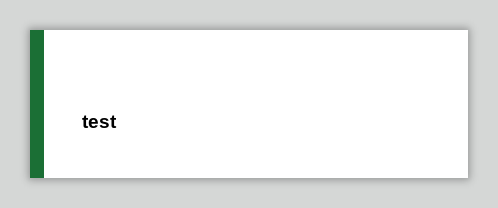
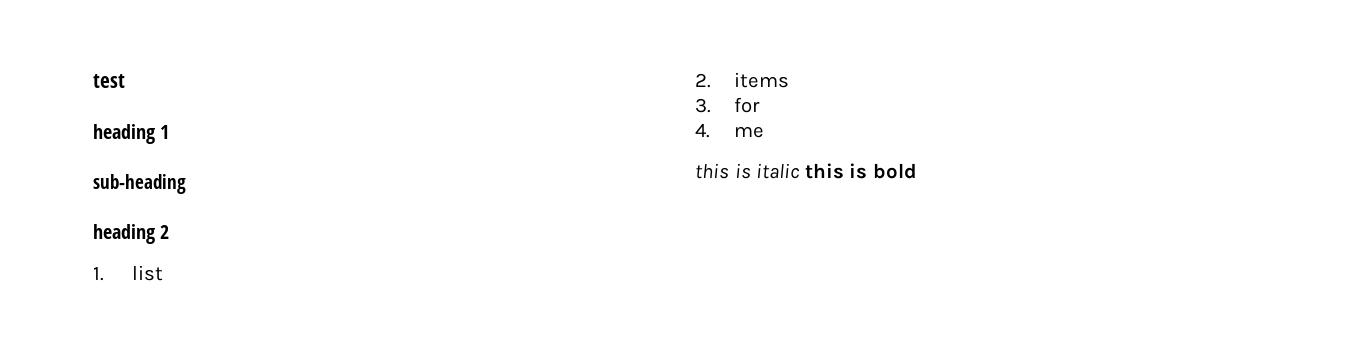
+ heading 1
+ sub-heading
+ heading 2
+ 1. list
+ 2. items
+ 3. for
+ 4. me
+ this is italic this is bold

